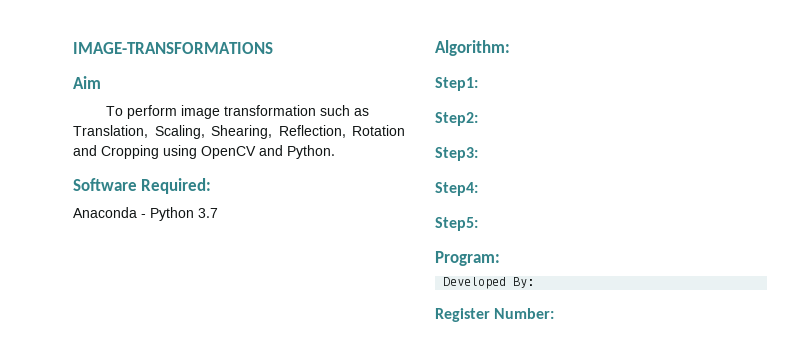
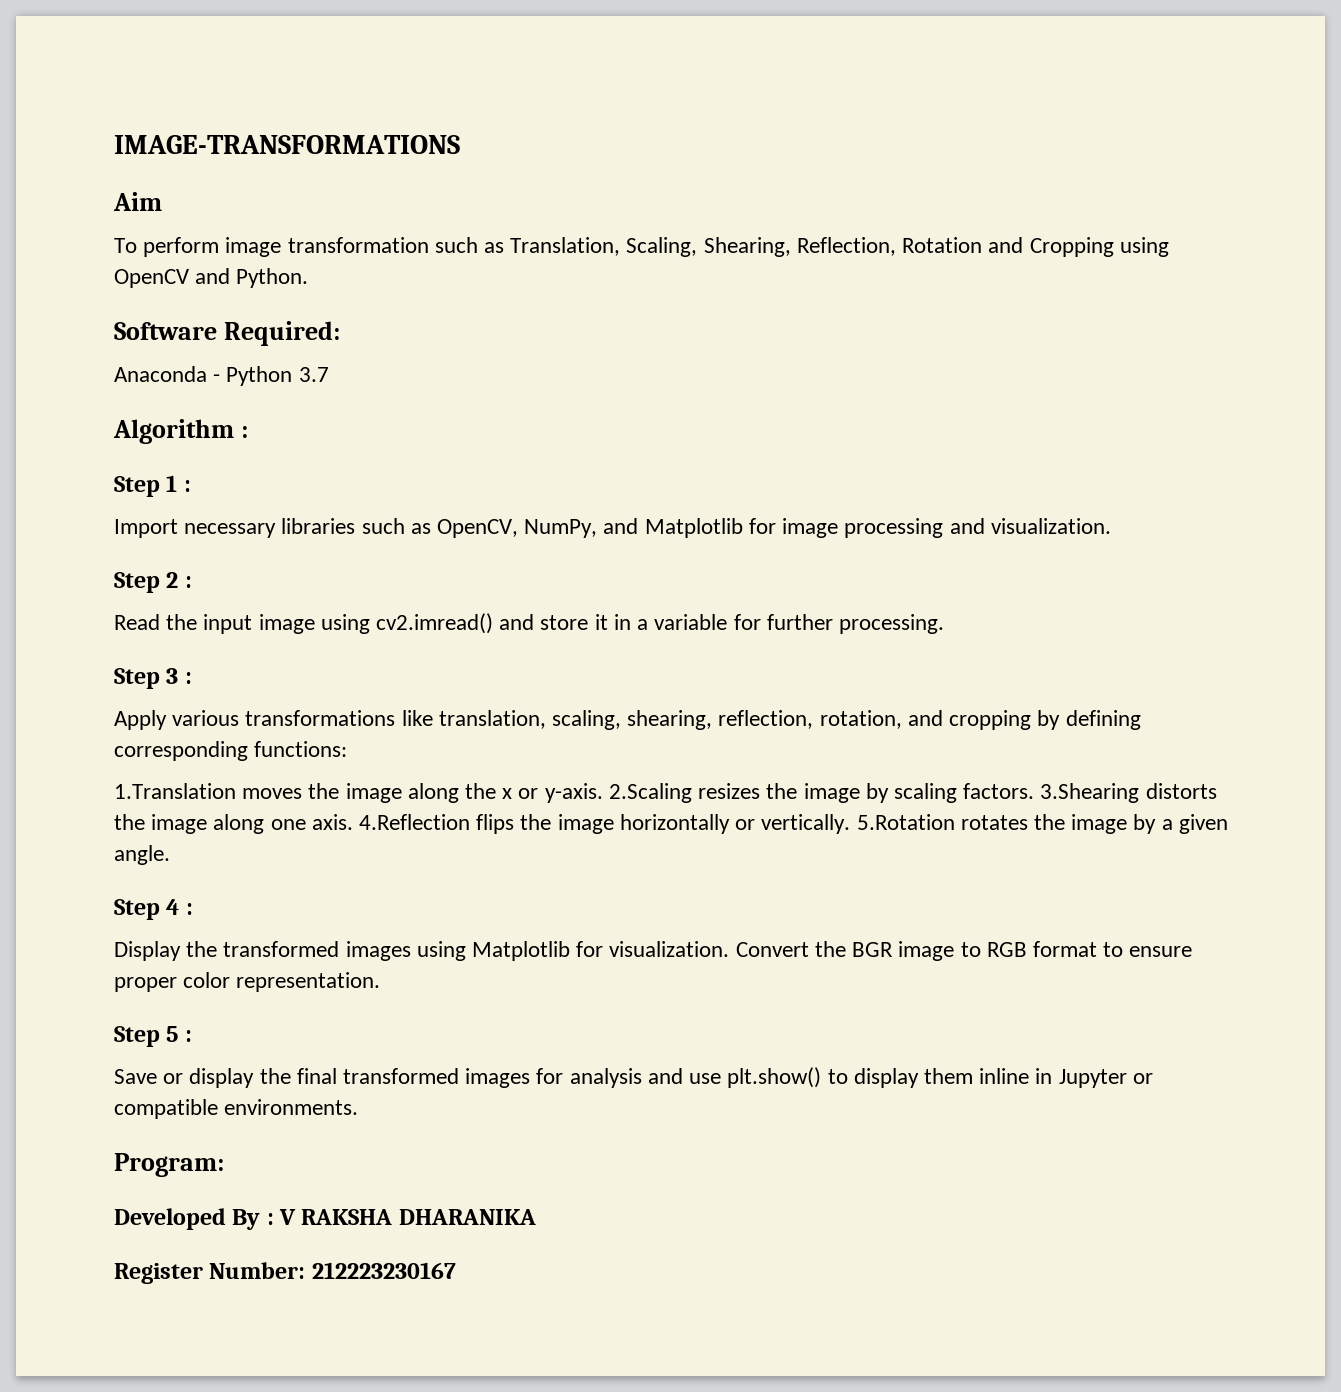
- Algorithm:
- Step1:
- Step2:
- Step3:
- Step4:
- Step5:
+ Algorithm :
+ Step 1 :
+ Import necessary libraries such as OpenCV, NumPy, and Matplotlib for image processing and visualization.
+ Step 2 :
+ Read the input image using cv2.imread() and store it in a variable for further processing.
+ Step 3 :
+ Apply various transformations like translation, scaling, shearing, reflection, rotation, and cropping by defining corresponding functions:
+ 1.Translation moves the image along the x or y-axis. 2.Scaling resizes the image by scaling factors. 3.Shearing distorts the image along one axis. 4.Reflection flips the image horizontally or vertically. 5.Rotation rotates the image by a given angle.
+ Step 4 :
+ Display the transformed images using Matplotlib for visualization. Convert the BGR image to RGB format to ensure proper color representation.
+ Step 5 :
+ Save or display the final transformed images for analysis and use plt.show() to display them inline in Jupyter or compatible environments.
  Program:
- Developed By:
+ Developed By : V RAKSHA DHARANIKA
- Register Number:
+ Register Number: 212223230167

